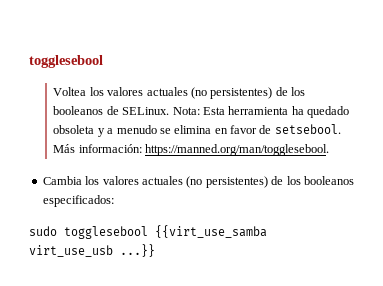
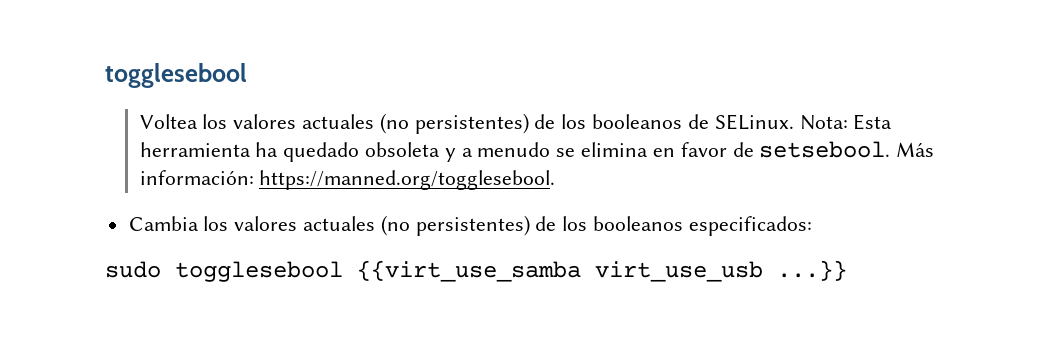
- Más información: https://manned.org/man/togglesebool.
+ Más información: https://manned.org/togglesebool.

